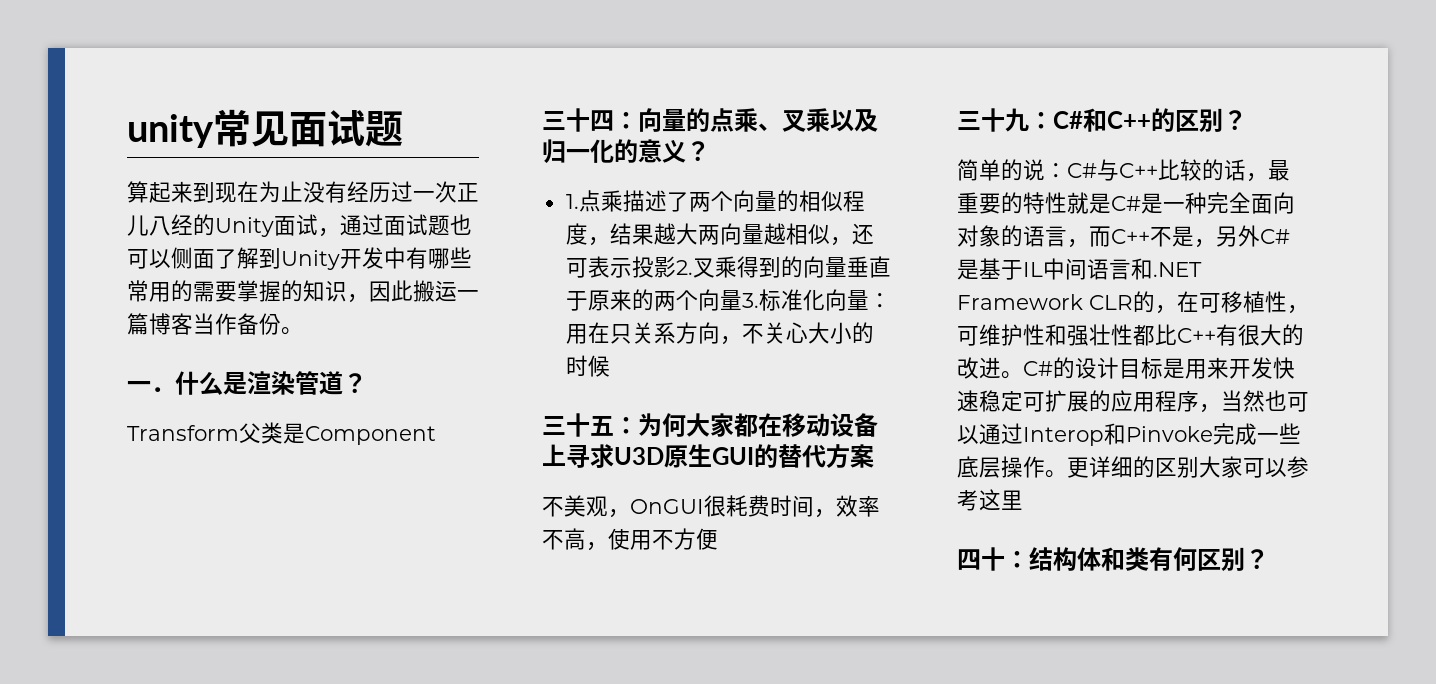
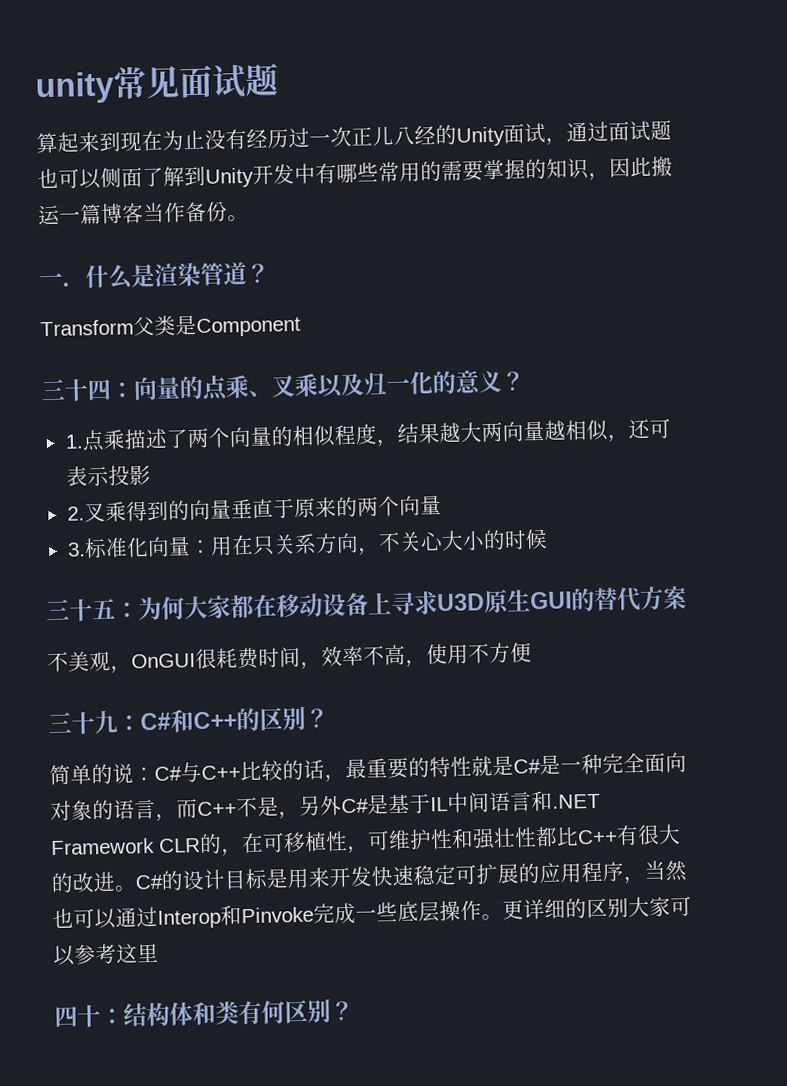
- 1.点乘描述了两个向量的相似程度，结果越大两向量越相似，还可表示投影2.叉乘得到的向量垂直于原来的两个向量3.标准化向量：用在只关系方向，不关心大小的时候
+ 1.点乘描述了两个向量的相似程度，结果越大两向量越相似，还可表示投影
+ 2.叉乘得到的向量垂直于原来的两个向量
+ 3.标准化向量：用在只关系方向，不关心大小的时候

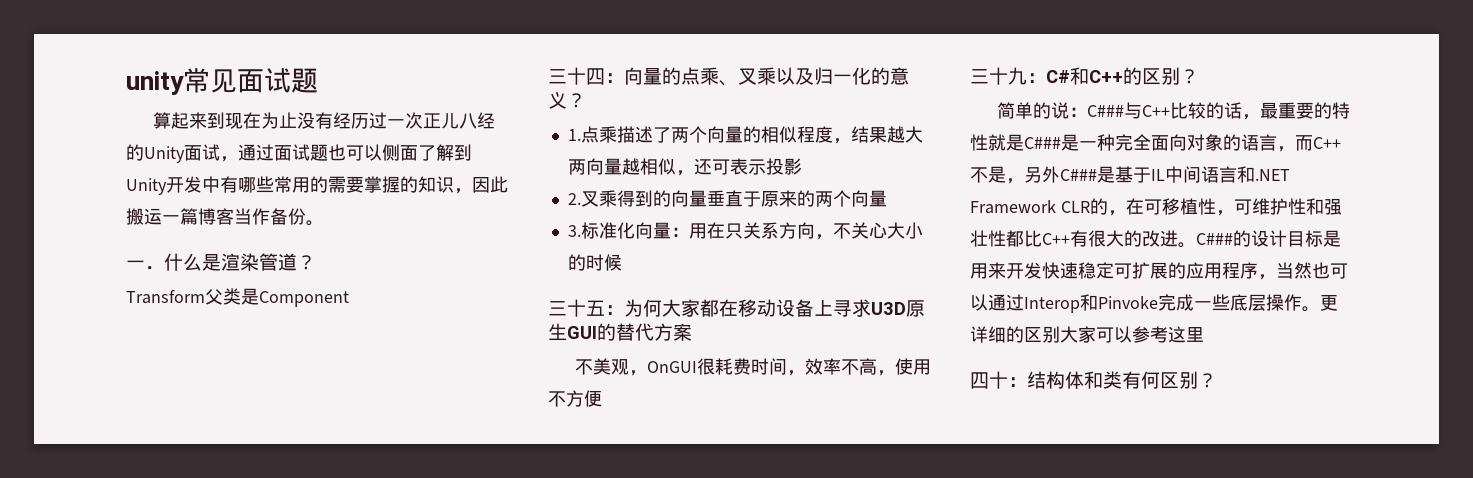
- 简单的说：C#与C++比较的话，最重要的特性就是C#是一种完全面向对象的语言，而C++不是，另外C#是基于IL中间语言和.NET Framework CLR的，在可移植性，可维护性和强壮性都比C++有很大的改进。
+ 简单的说：C###与C++比较的话，最重要的特性就是C###是一种完全面向对象的语言，而C++不是，另外C###是基于IL中间语言和.NET Framework CLR的，在可移植性，可维护性和强壮性都比C++有很大的改进。
- C#的设计目标是用来开发快速稳定可扩展的应用程序，当然也可以通过Interop和Pinvoke完成一些底层操作。
+ C###的设计目标是用来开发快速稳定可扩展的应用程序，当然也可以通过Interop和Pinvoke完成一些底层操作。

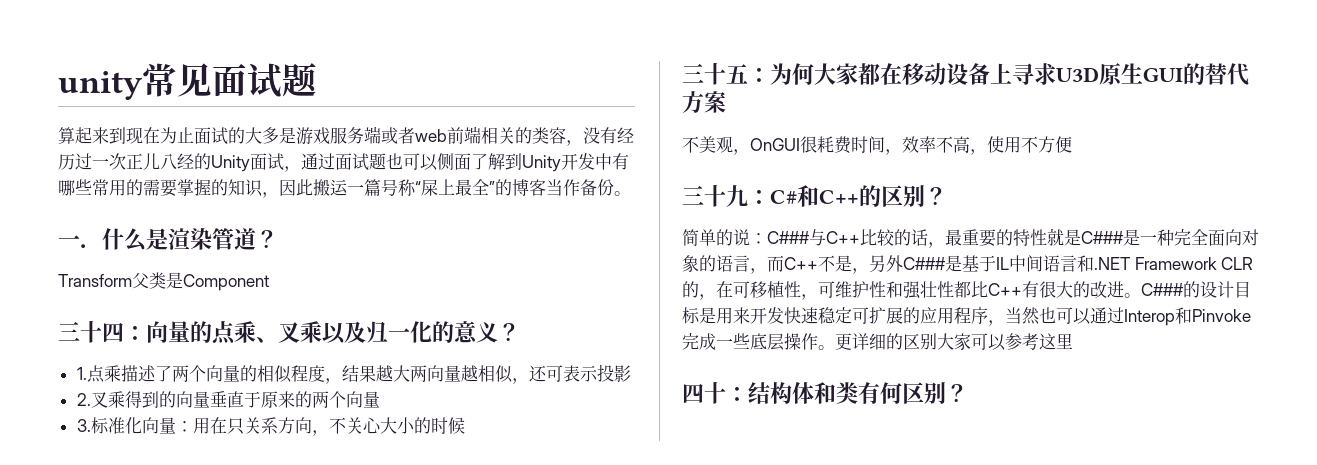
- 算起来到现在为止没有经历过一次正儿八经的Unity面试，通过面试题也可以侧面了解到Unity开发中有哪些常用的需要掌握的知识，因此搬运一篇博客当作备份。
+ 算起来到现在为止面试的大多是游戏服务端或者web前端相关的类容，没有经历过一次正儿八经的Unity面试，通过面试题也可以侧面了解到Unity开发中有哪些常用的需要掌握的知识，因此搬运一篇号称“屎上最全”的博客当作备份。

